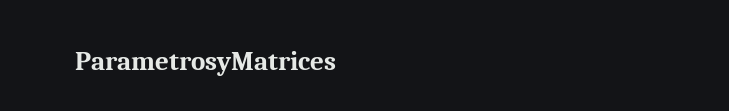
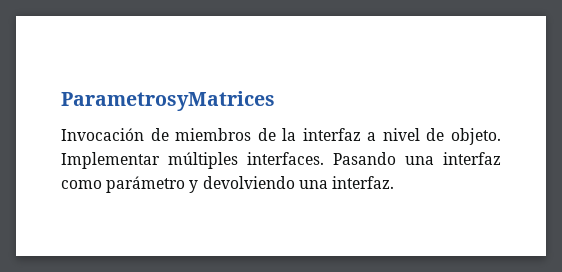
+ Invocación de miembros de la interfaz a nivel de objeto. Implementar múltiples interfaces. Pasando una interfaz como parámetro y devolviendo una interfaz.

